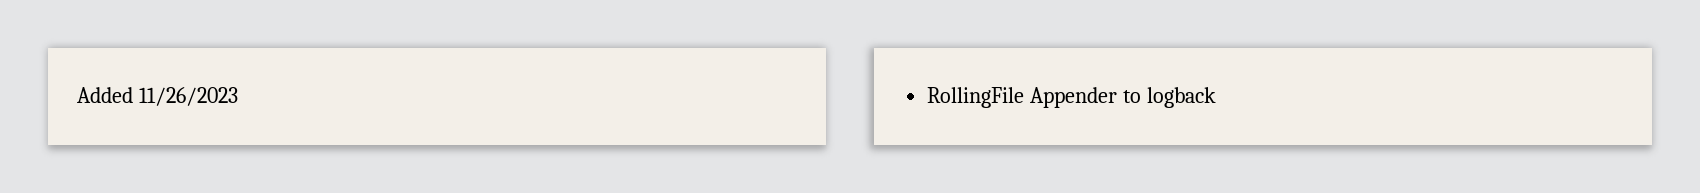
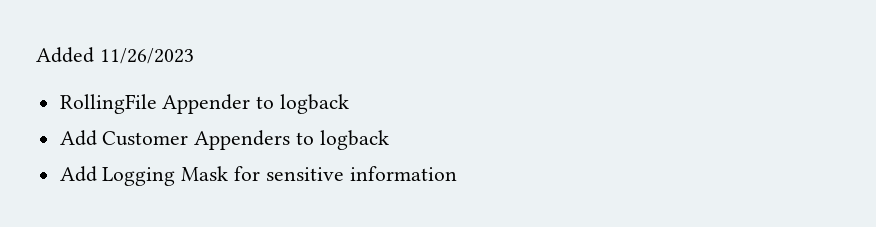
+ Add Customer Appenders to logback
+ Add Logging Mask for sensitive information

